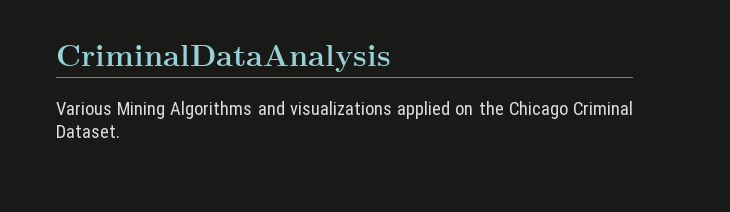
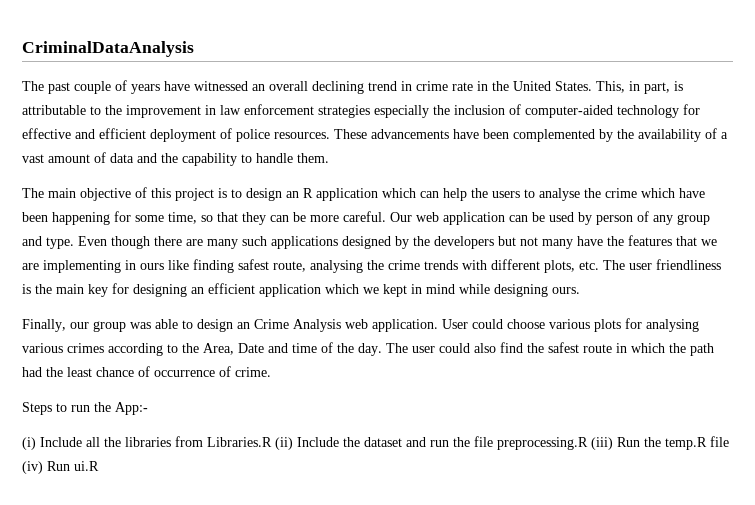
- Various Mining Algorithms and visualizations applied on the Chicago Criminal Dataset.
+ The past couple of years have witnessed an overall declining trend in crime rate in the United States. This, in part, is attributable to the improvement in law enforcement strategies especially the inclusion of computer-aided technology for effective and efficient deployment of police resources. These advancements have been complemented by the availability of a vast amount of data and the capability to handle them.
+ The main objective of this project is to design an R application which can help the users to analyse the crime which have been happening for some time, so that they can be more careful. Our web application can be used by person of any group and type. Even though there are many such applications designed by the developers but not many have the features that we are implementing in ours like finding safest route, analysing the crime trends with different plots, etc. The user friendliness is the main key for designing an efficient application which we kept in mind while designing ours.
+ Finally, our group was able to design an Crime Analysis web application. User could choose various plots for analysing various crimes according to the Area, Date and time of the day. The user could also find the safest route in which the path had the least chance of occurrence of crime.
+ Steps to run the App:-
+ (i) Include all the libraries from Libraries.R (ii) Include the dataset and run the file preprocessing.R (iii) Run the temp.R file (iv) Run ui.R

